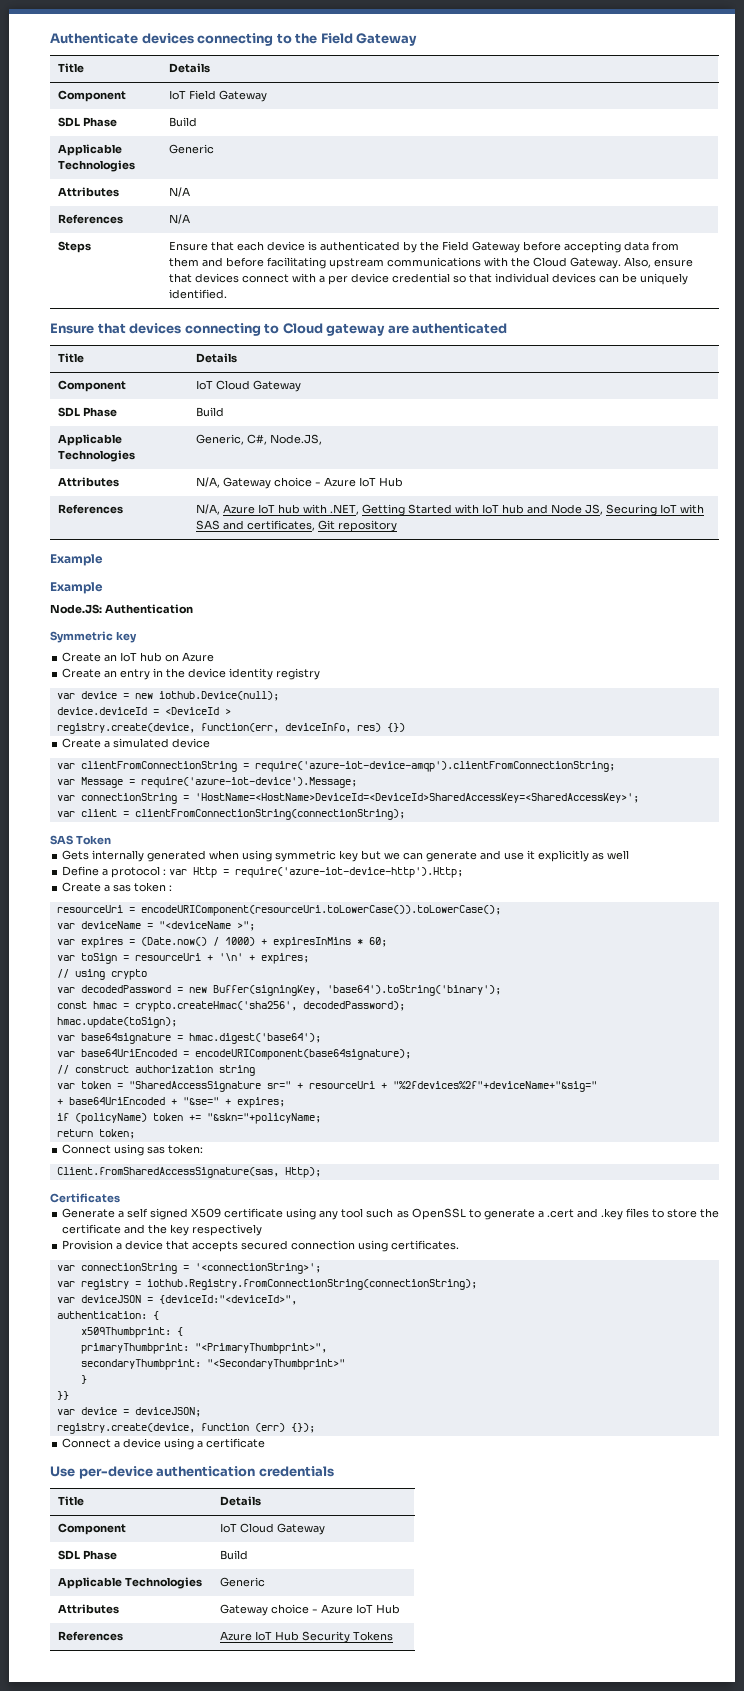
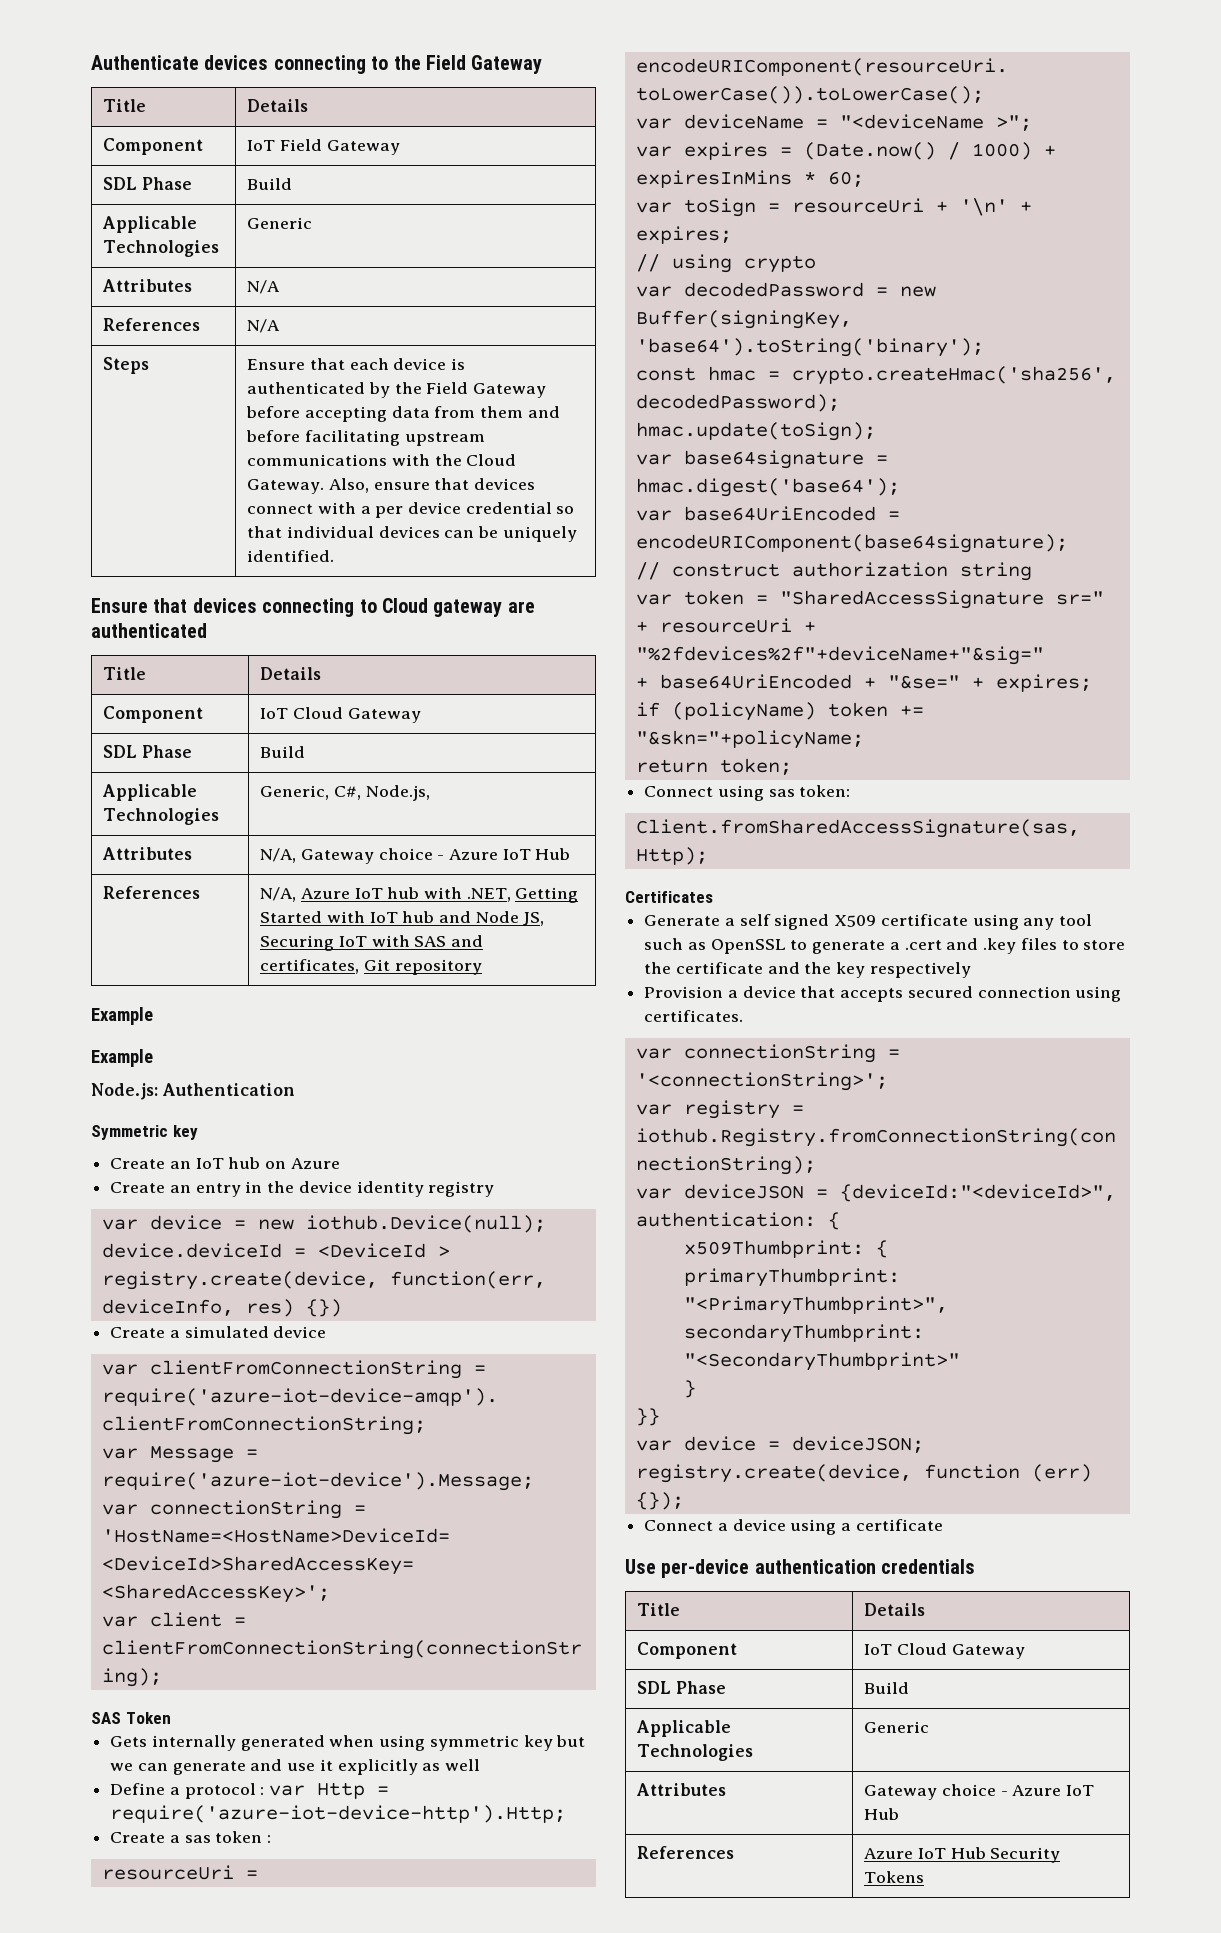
- Applicable Technologies | Generic, C#, Node.JS,
+ Applicable Technologies | Generic, C#, Node.js,
- Node.JS: Authentication
+ Node.js: Authentication

